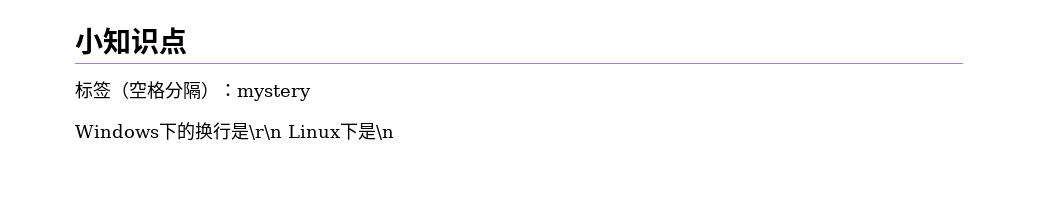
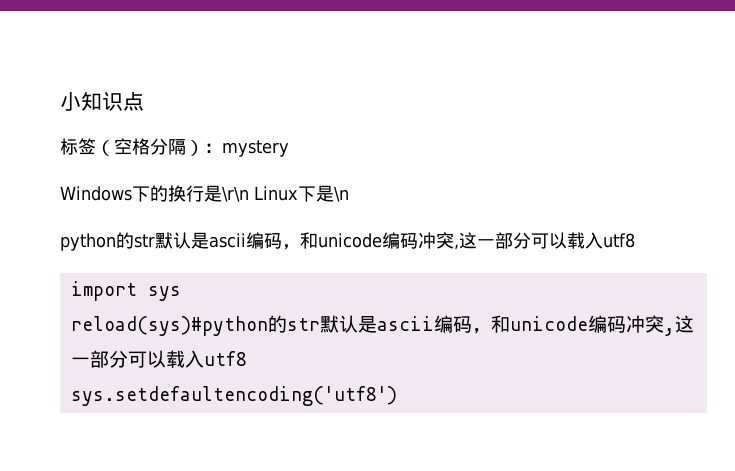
+ python的str默认是ascii编码，和unicode编码冲突,这一部分可以载入utf8
+ import sys
+ reload(sys)#python的str默认是ascii编码，和unicode编码冲突,这一部分可以载入utf8
+ sys.setdefaultencoding('utf8')

